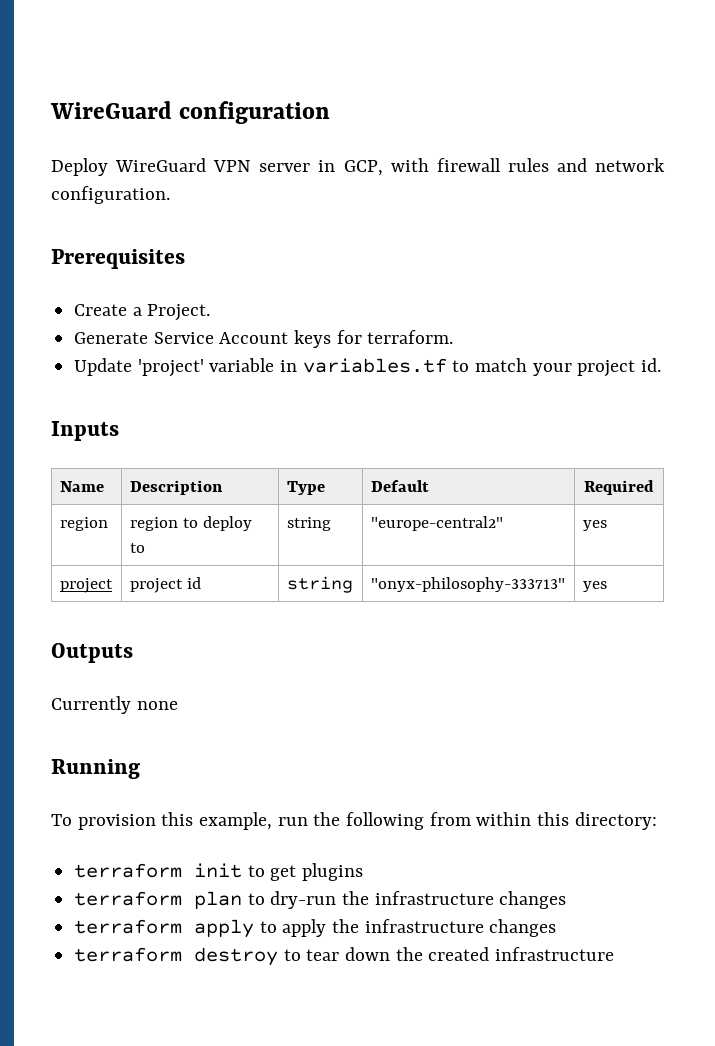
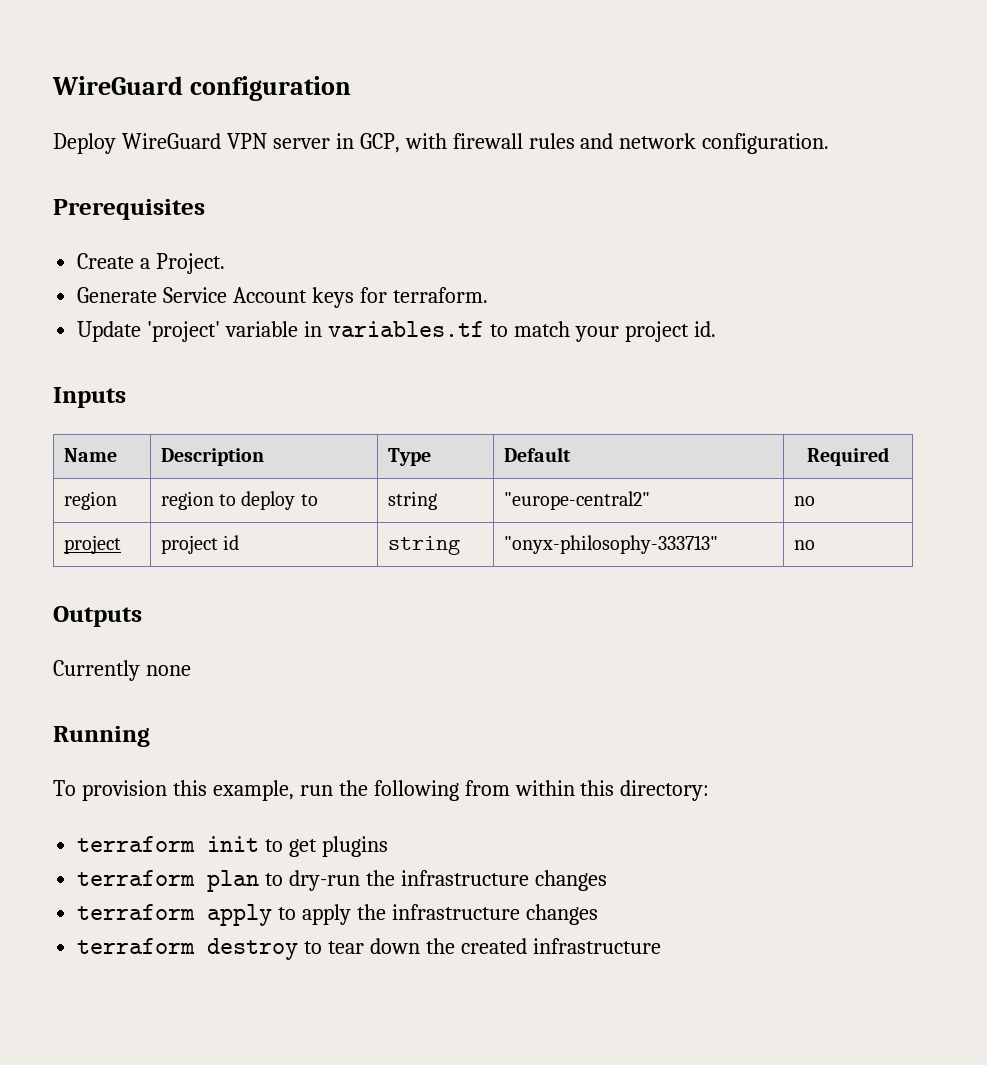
- region | region to deploy to | string | "europe-central2" | yes
+ region | region to deploy to | string | "europe-central2" | no
- project | project id | string | "onyx-philosophy-333713" | yes
+ project | project id | string | "onyx-philosophy-333713" | no

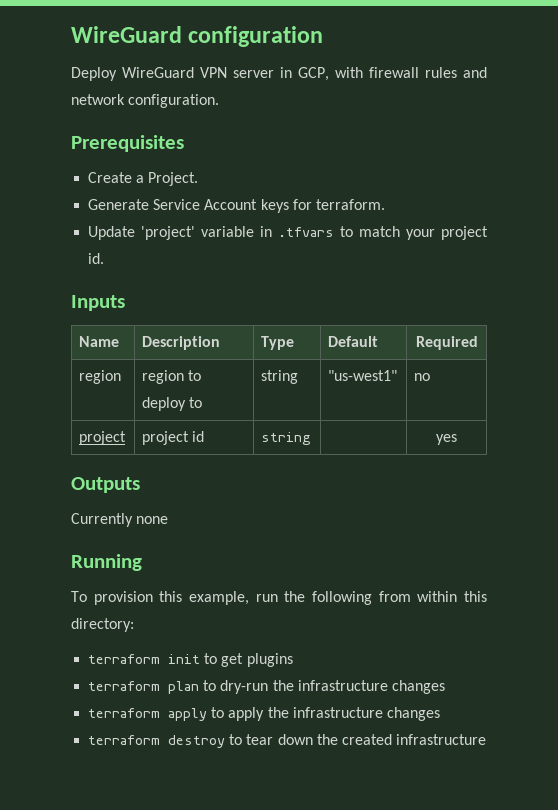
- Update 'project' variable in variables.tf to match your project id.
+ Update 'project' variable in .tfvars to match your project id.
- region | region to deploy to | string | "europe-central2" | no
+ region | region to deploy to | string | "us-west1" | no
- project | project id | string | "onyx-philosophy-333713" | no
+ project | project id | string | | yes

